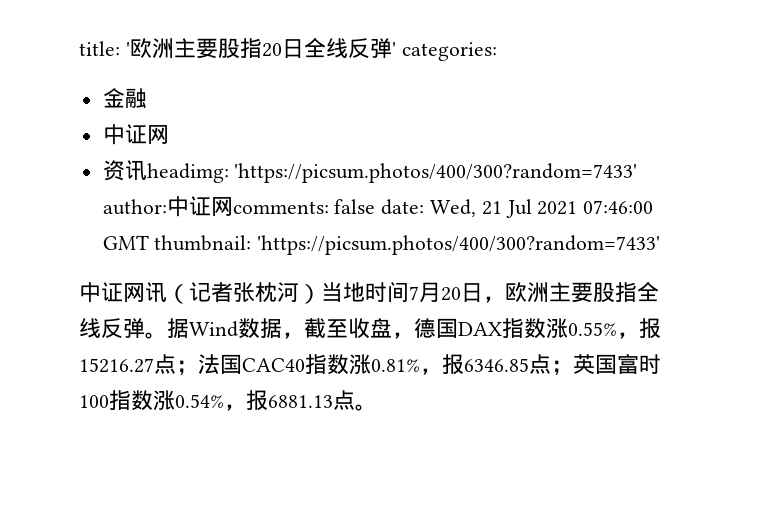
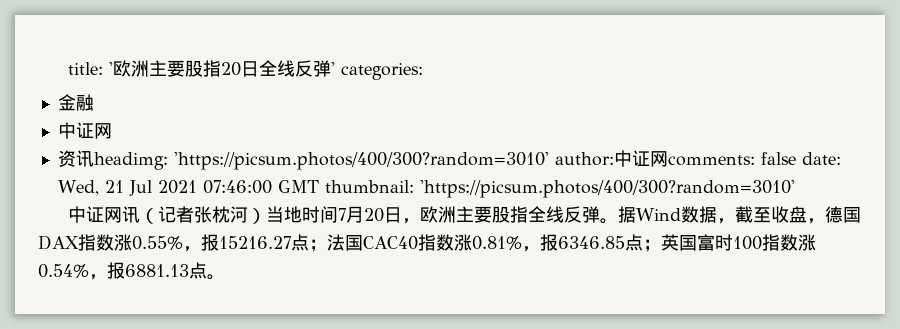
- 资讯headimg: 'https://picsum.photos/400/300?random=7433' author:中证网comments: false date: Wed, 21 Jul 2021 07:46:00 GMT thumbnail: 'https://picsum.photos/400/300?random=7433'
+ 资讯headimg: 'https://picsum.photos/400/300?random=3010' author:中证网comments: false date: Wed, 21 Jul 2021 07:46:00 GMT thumbnail: 'https://picsum.photos/400/300?random=3010'

